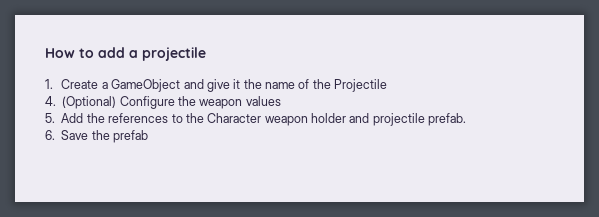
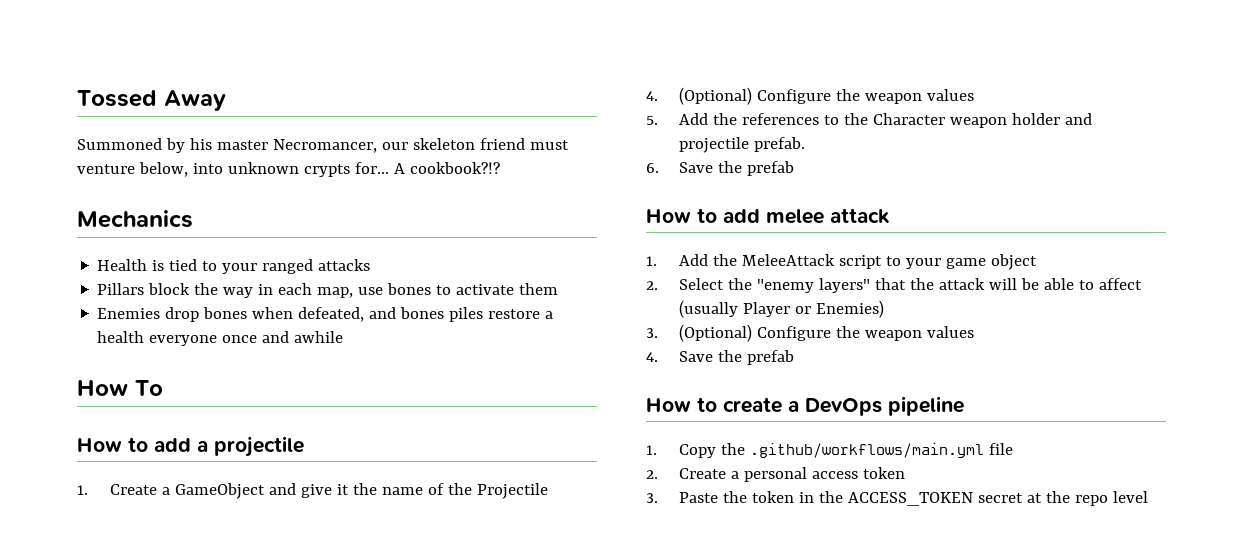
+ Tossed Away
+ Summoned by his master Necromancer, our skeleton friend must venture below, into unknown crypts for... A cookbook?!?
+ Mechanics
+ Health is tied to your ranged attacks
+ Pillars block the way in each map, use bones to activate them
+ Enemies drop bones when defeated, and bones piles restore a health everyone once and awhile
+ How To
+ How to add melee attack
+ 1. Add the MeleeAttack script to your game object
+ 2. Select the "enemy layers" that the attack will be able to affect (usually Player or Enemies)
+ 3. (Optional) Configure the weapon values
+ 4. Save the prefab
+ How to create a DevOps pipeline
+ 1. Copy the .github/workflows/main.yml file
+ 2. Create a personal access token
+ 3. Paste the token in the ACCESS_TOKEN secret at the repo level

